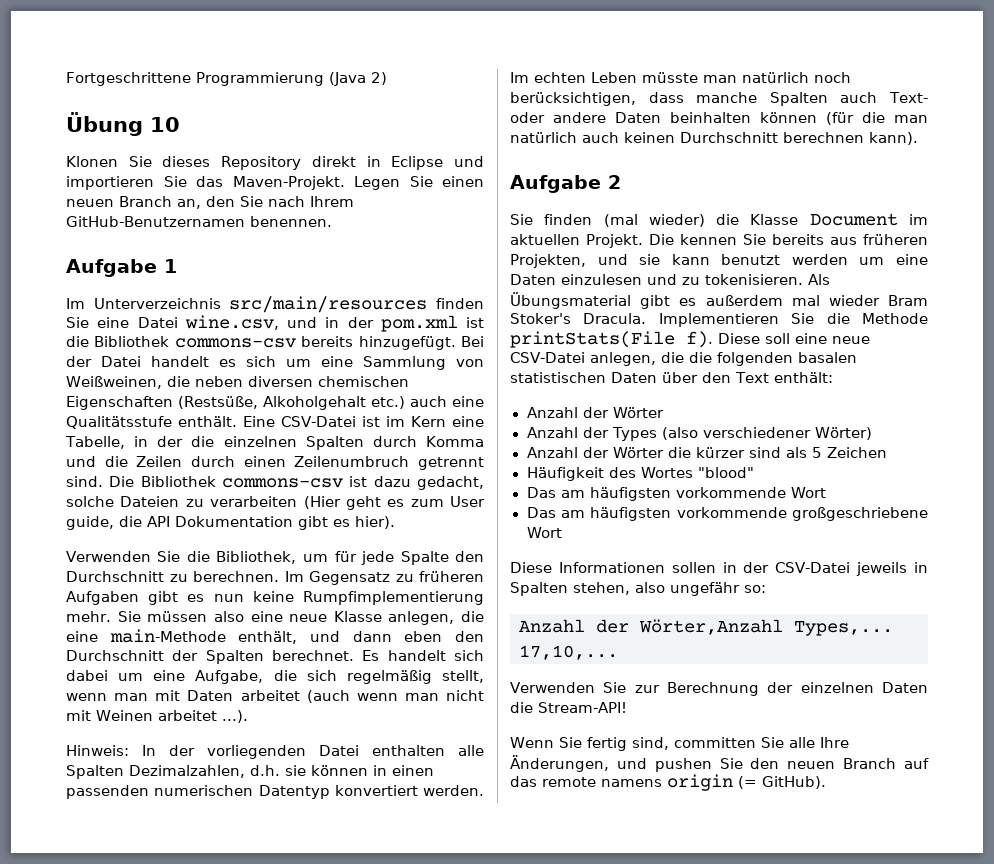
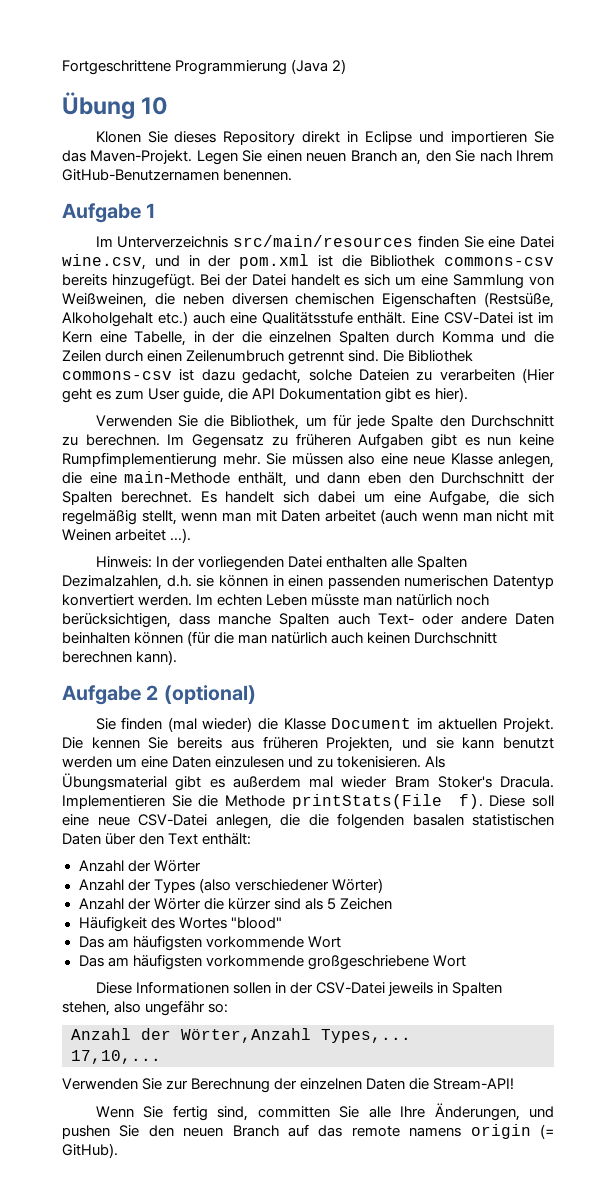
- Aufgabe 2
+ Aufgabe 2 (optional)

